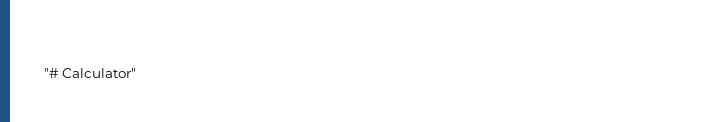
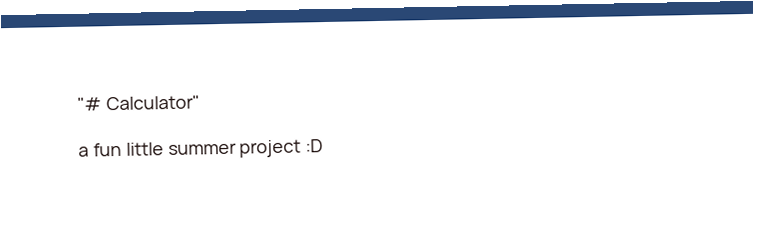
+ a fun little summer project :D

